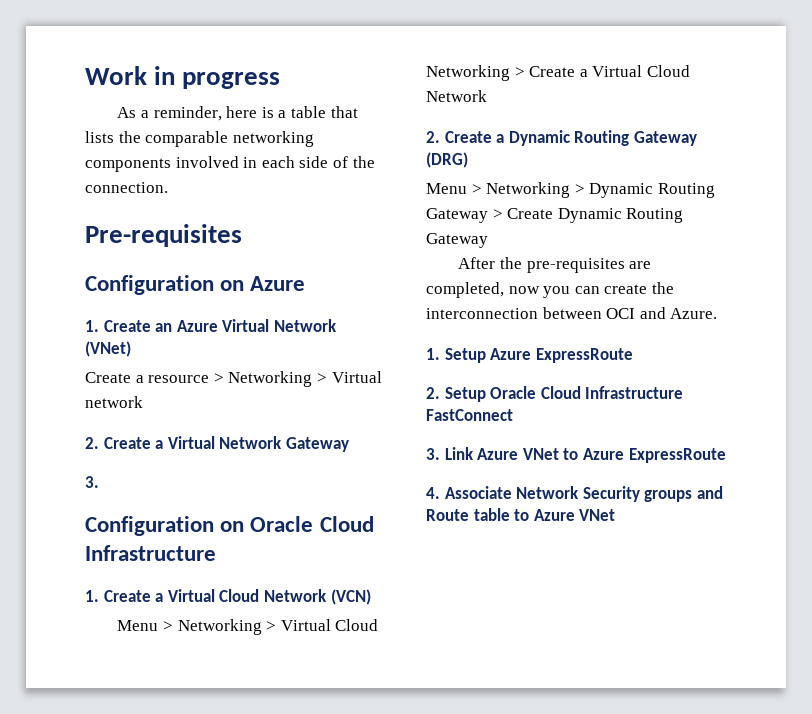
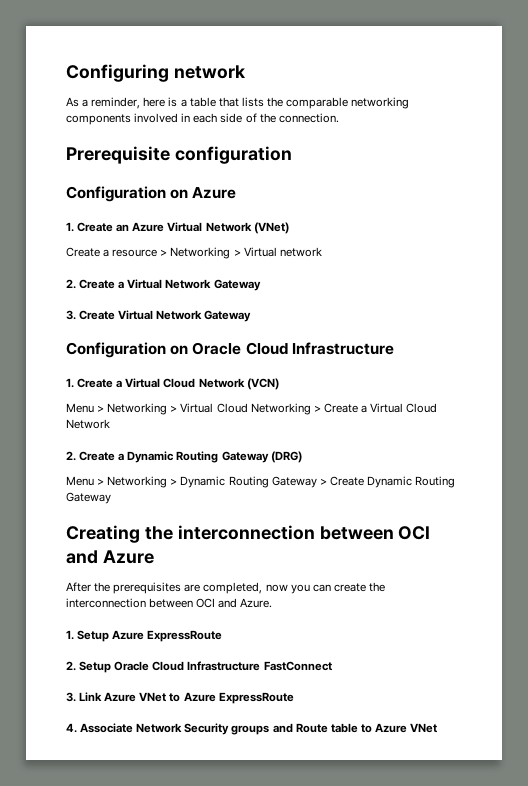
- Work in progress
+ Configuring network
- Pre-requisites
+ Prerequisite configuration
  2. Create a Virtual Network Gateway
- 3.
+ 3. Create Virtual Network Gateway
+ Creating the interconnection between OCI and Azure
- After the pre-requisites are completed, now you can create the interconnection between OCI and Azure.
+ After the prerequisites are completed, now you can create the interconnection between OCI and Azure.

